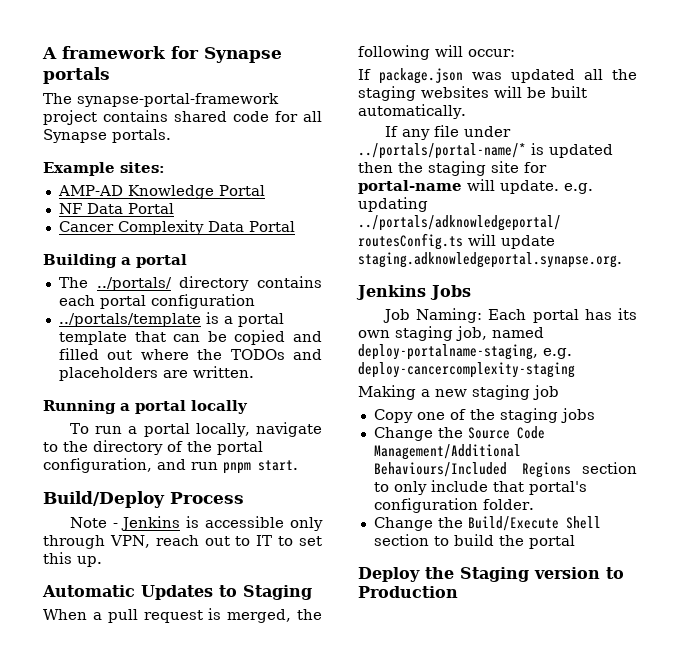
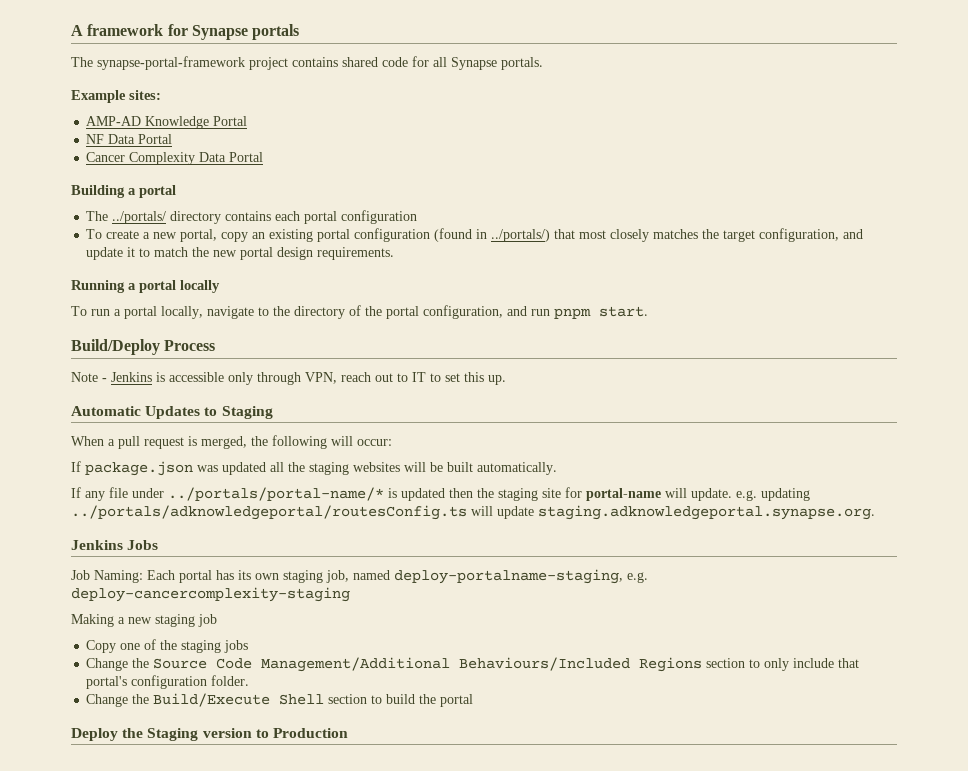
- ../portals/template is a portal template that can be copied and filled out where the TODOs and placeholders are written.
+ To create a new portal, copy an existing portal configuration (found in ../portals/) that most closely matches the target configuration, and update it to match the new portal design requirements.

